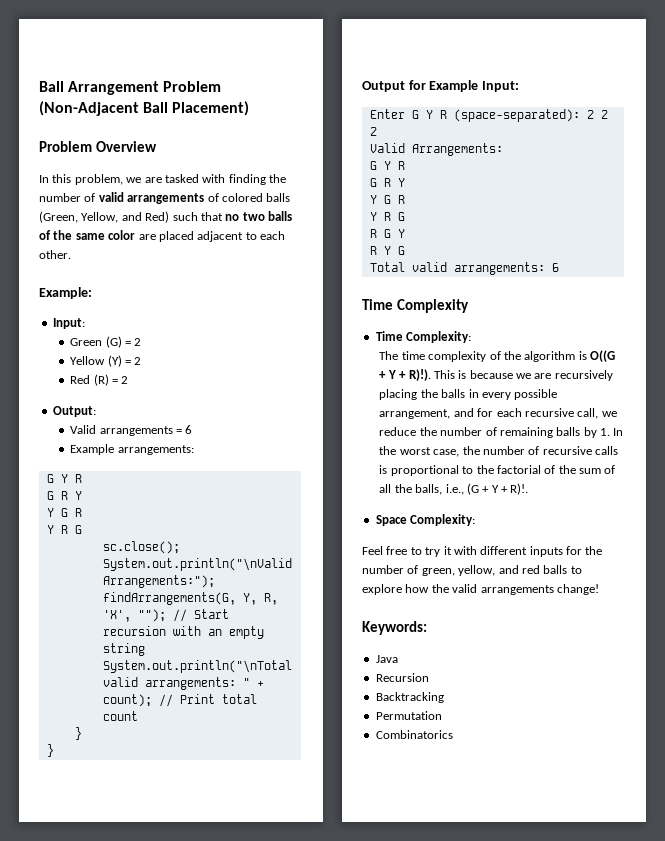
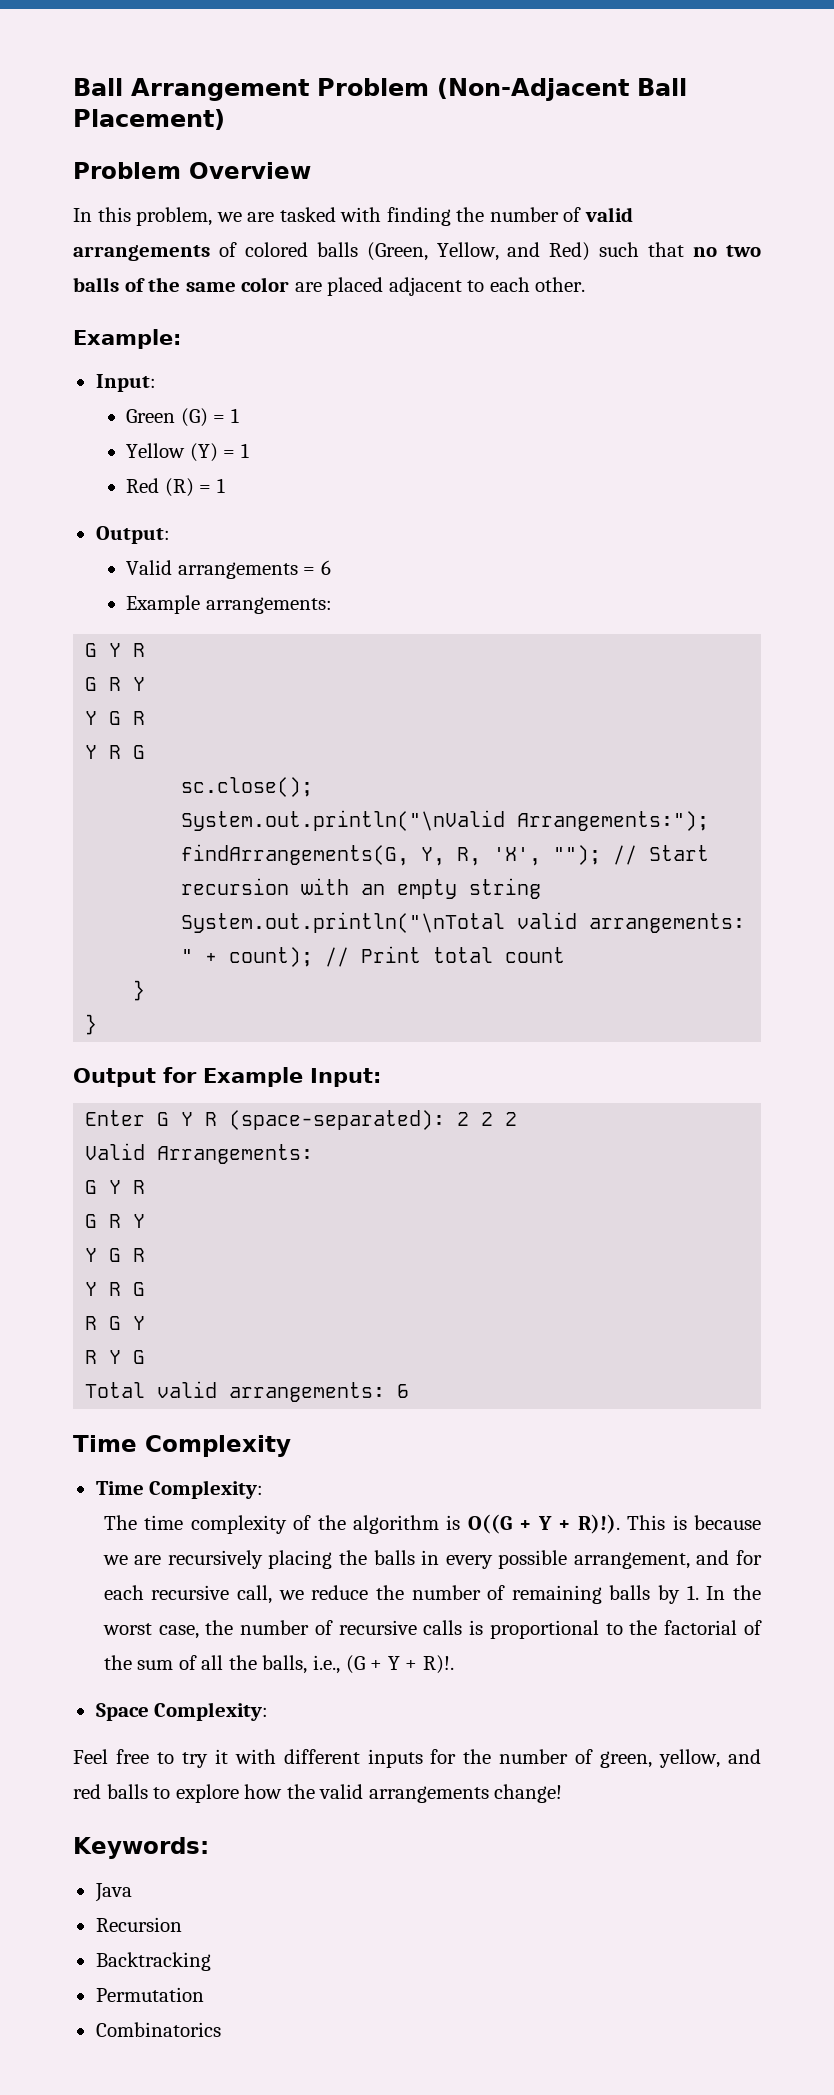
- Green (G) = 2
+ Green (G) = 1
- Yellow (Y) = 2
+ Yellow (Y) = 1
- Red (R) = 2
+ Red (R) = 1

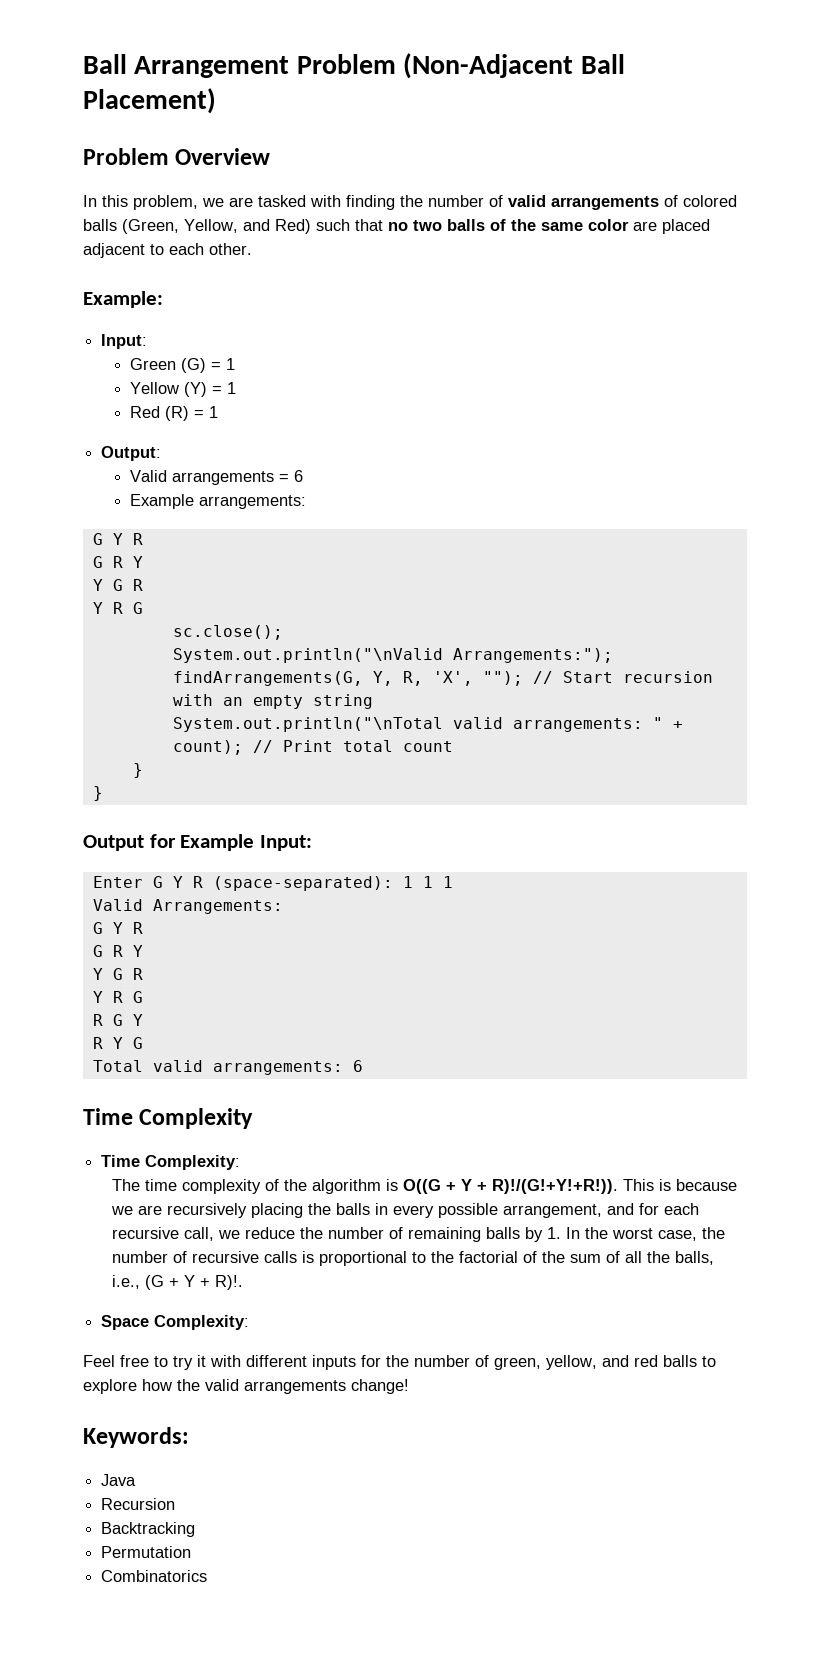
- Enter G Y R (space-separated): 2 2 2
+ Enter G Y R (space-separated): 1 1 1
- The time complexity of the algorithm is O((G + Y + R)!).
+ The time complexity of the algorithm is O((G + Y + R)!/(G!+Y!+R!)).

